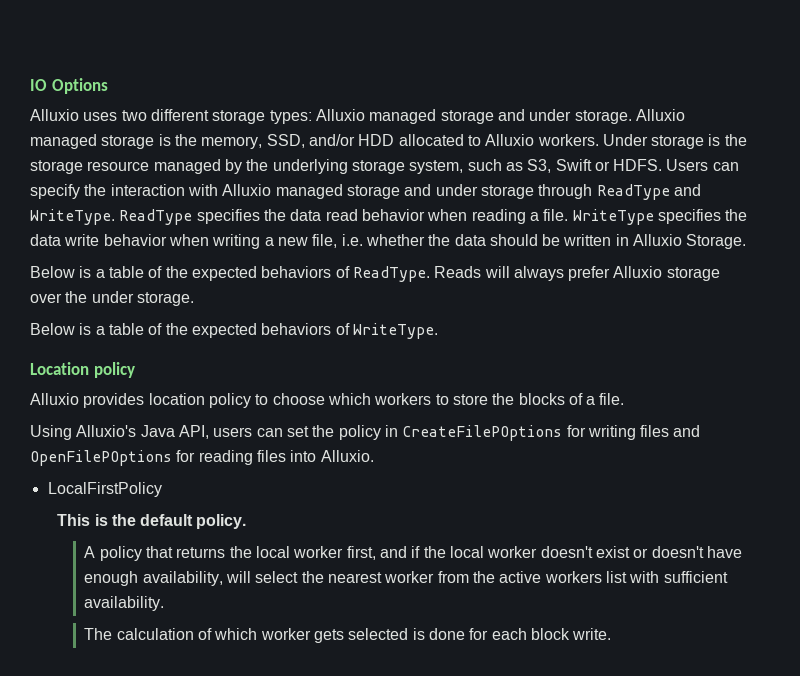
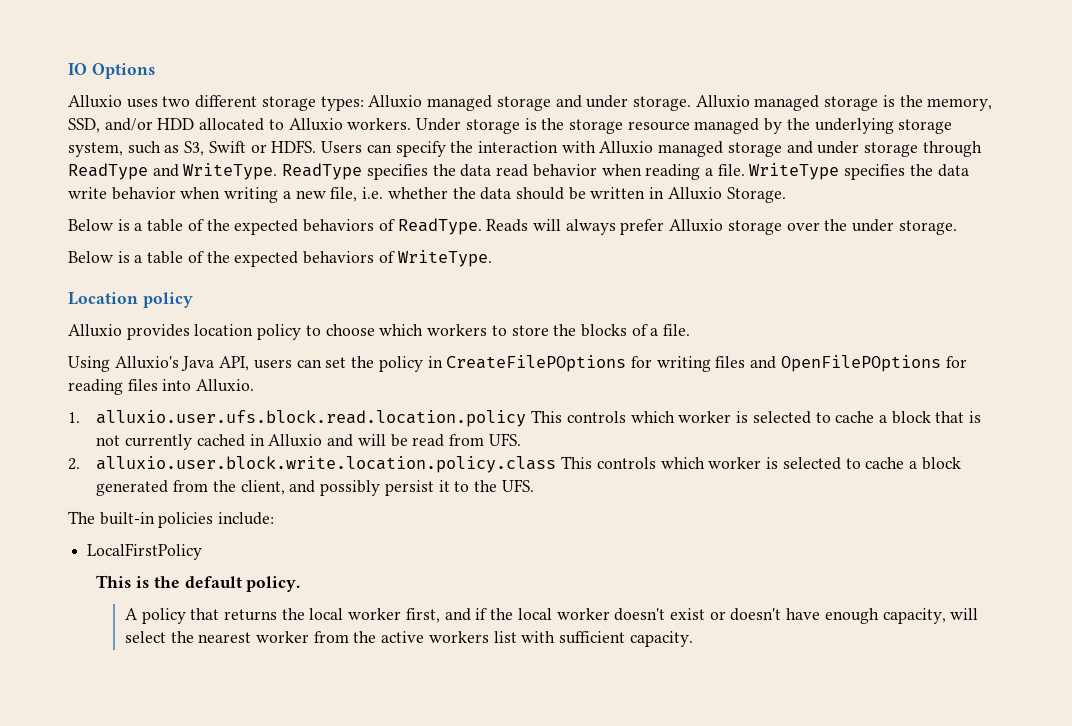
+ 1. alluxio.user.ufs.block.read.location.policy This controls which worker is selected to cache a block that is not currently cached in Alluxio and will be read from UFS.
+ 2. alluxio.user.block.write.location.policy.class This controls which worker is selected to cache a block generated from the client, and possibly persist it to the UFS.
+ The built-in policies include:
- A policy that returns the local worker first, and if the local worker doesn't exist or doesn't have enough availability, will select the nearest worker from the active workers list with sufficient availability.
- The calculation of which worker gets selected is done for each block write.
+ A policy that returns the local worker first, and if the local worker doesn't exist or doesn't have enough capacity, will select the nearest worker from the active workers list with sufficient capacity.

